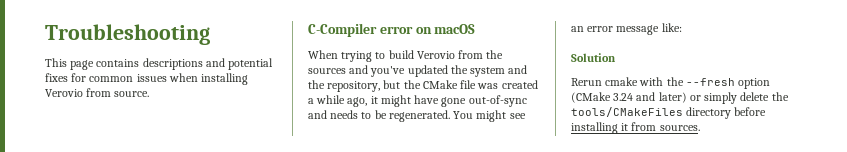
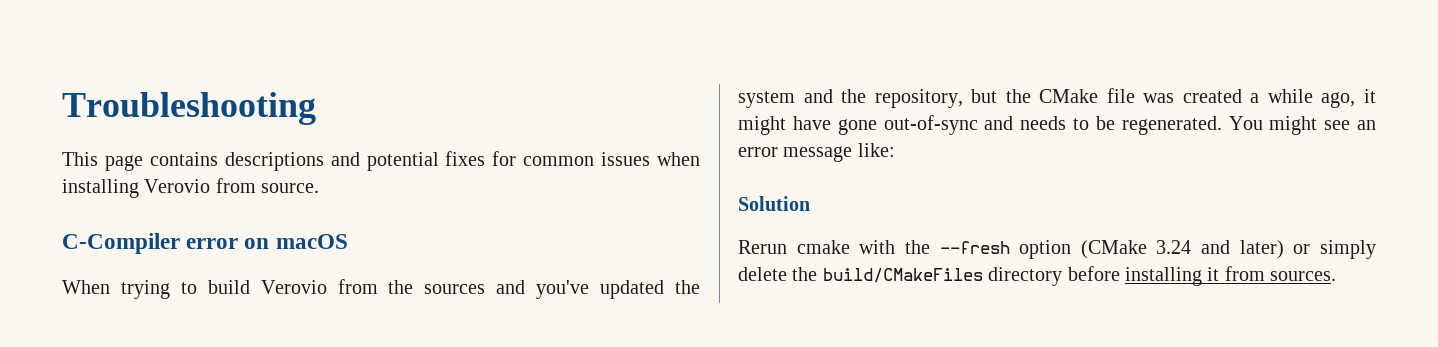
- Rerun cmake with the --fresh option (CMake 3.24 and later) or simply delete the tools/CMakeFiles directory before installing it from sources.
+ Rerun cmake with the --fresh option (CMake 3.24 and later) or simply delete the build/CMakeFiles directory before installing it from sources.

